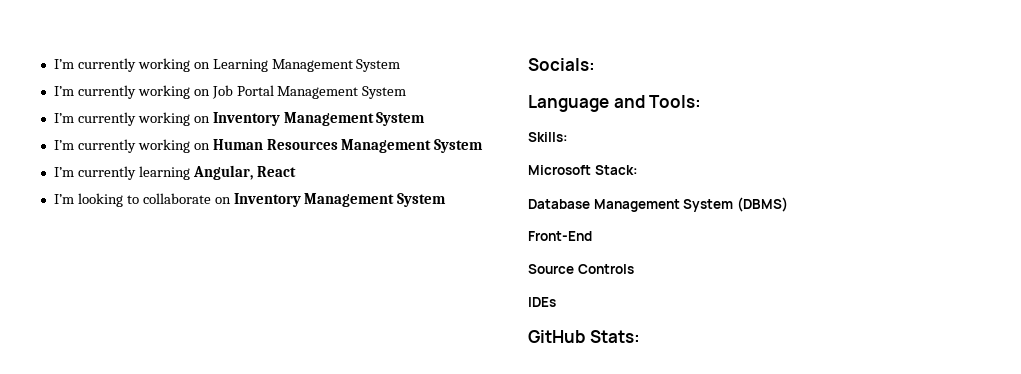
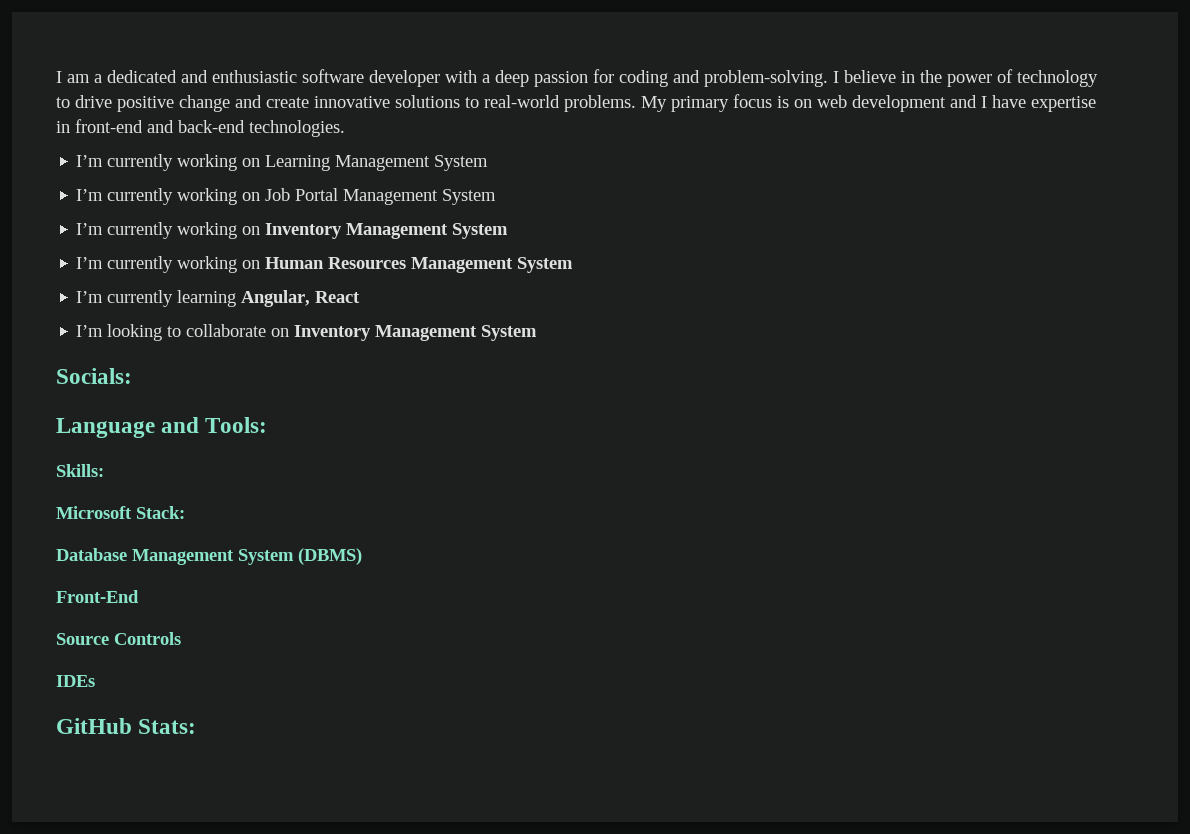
+ I am a dedicated and enthusiastic software developer with a deep passion for coding and problem-solving. I believe in the power of technology to drive positive change and create innovative solutions to real-world problems. My primary focus is on web development and I have expertise in front-end and back-end technologies.

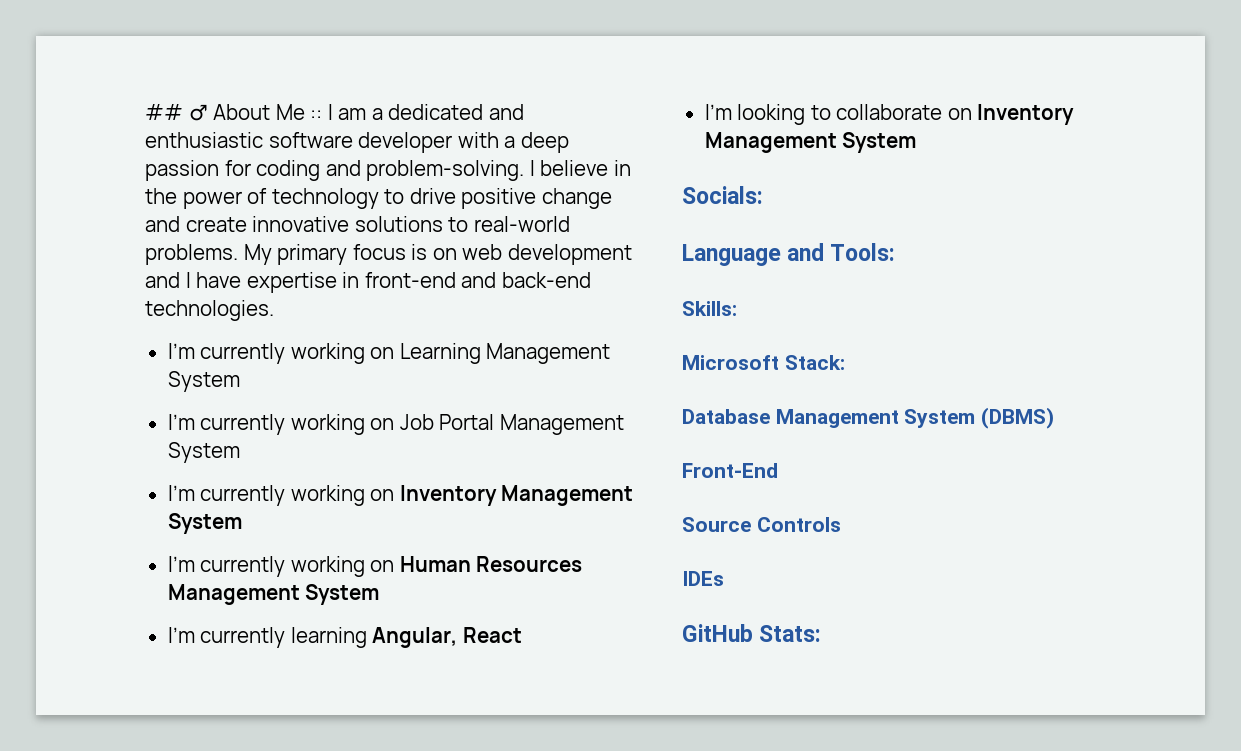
- I am a dedicated and enthusiastic software developer with a deep passion for coding and problem-solving.
+ ## ♂ About Me :: I am a dedicated and enthusiastic software developer with a deep passion for coding and problem-solving.

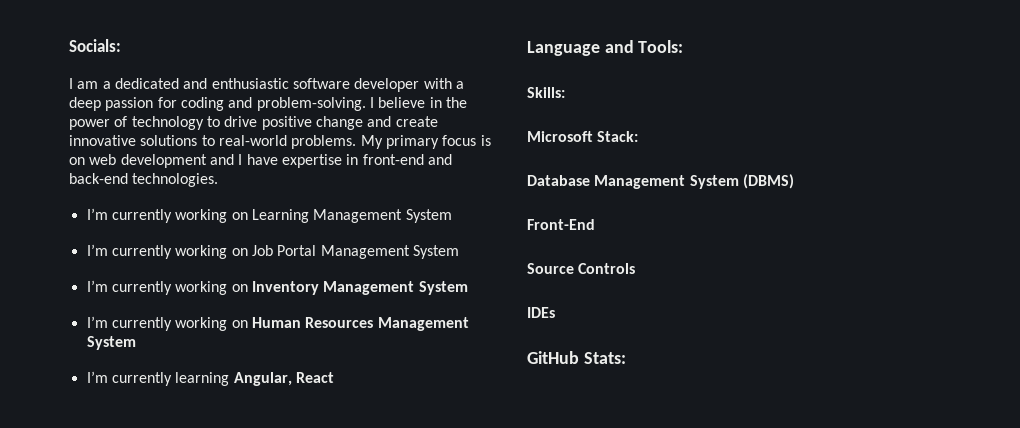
- ## ♂ About Me :: I am a dedicated and enthusiastic software developer with a deep passion for coding and problem-solving.
+ Socials:
+ I am a dedicated and enthusiastic software developer with a deep passion for coding and problem-solving.
- I’m looking to collaborate on Inventory Management System
- Socials:

